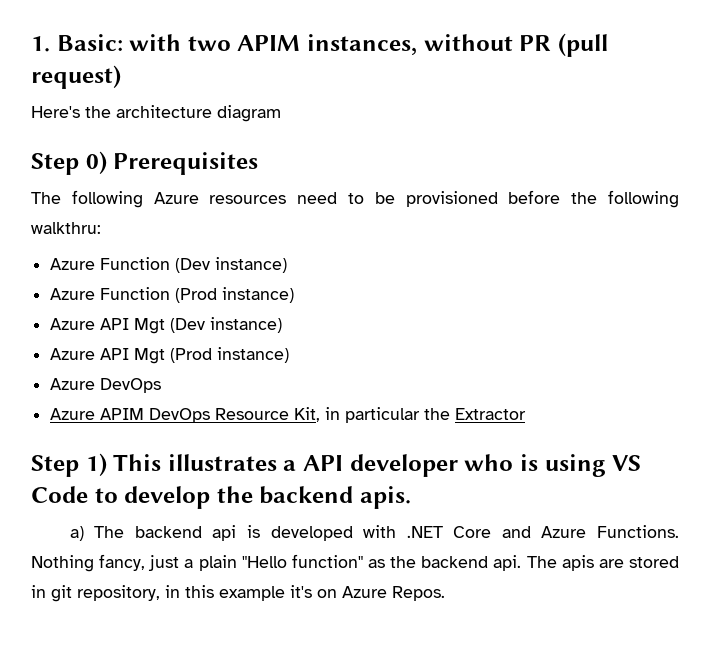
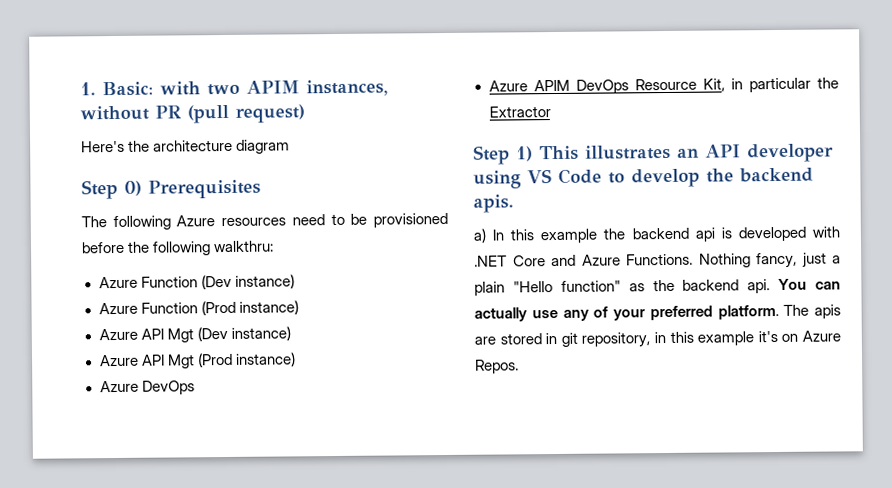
- Step 1) This illustrates a API developer who is using VS Code to develop the backend apis.
+ Step 1) This illustrates an API developer using VS Code to develop the backend apis.
- a) The backend api is developed with .NET Core and Azure Functions.
+ a) In this example the backend api is developed with .NET Core and Azure Functions.
+ You can actually use any of your preferred platform.

